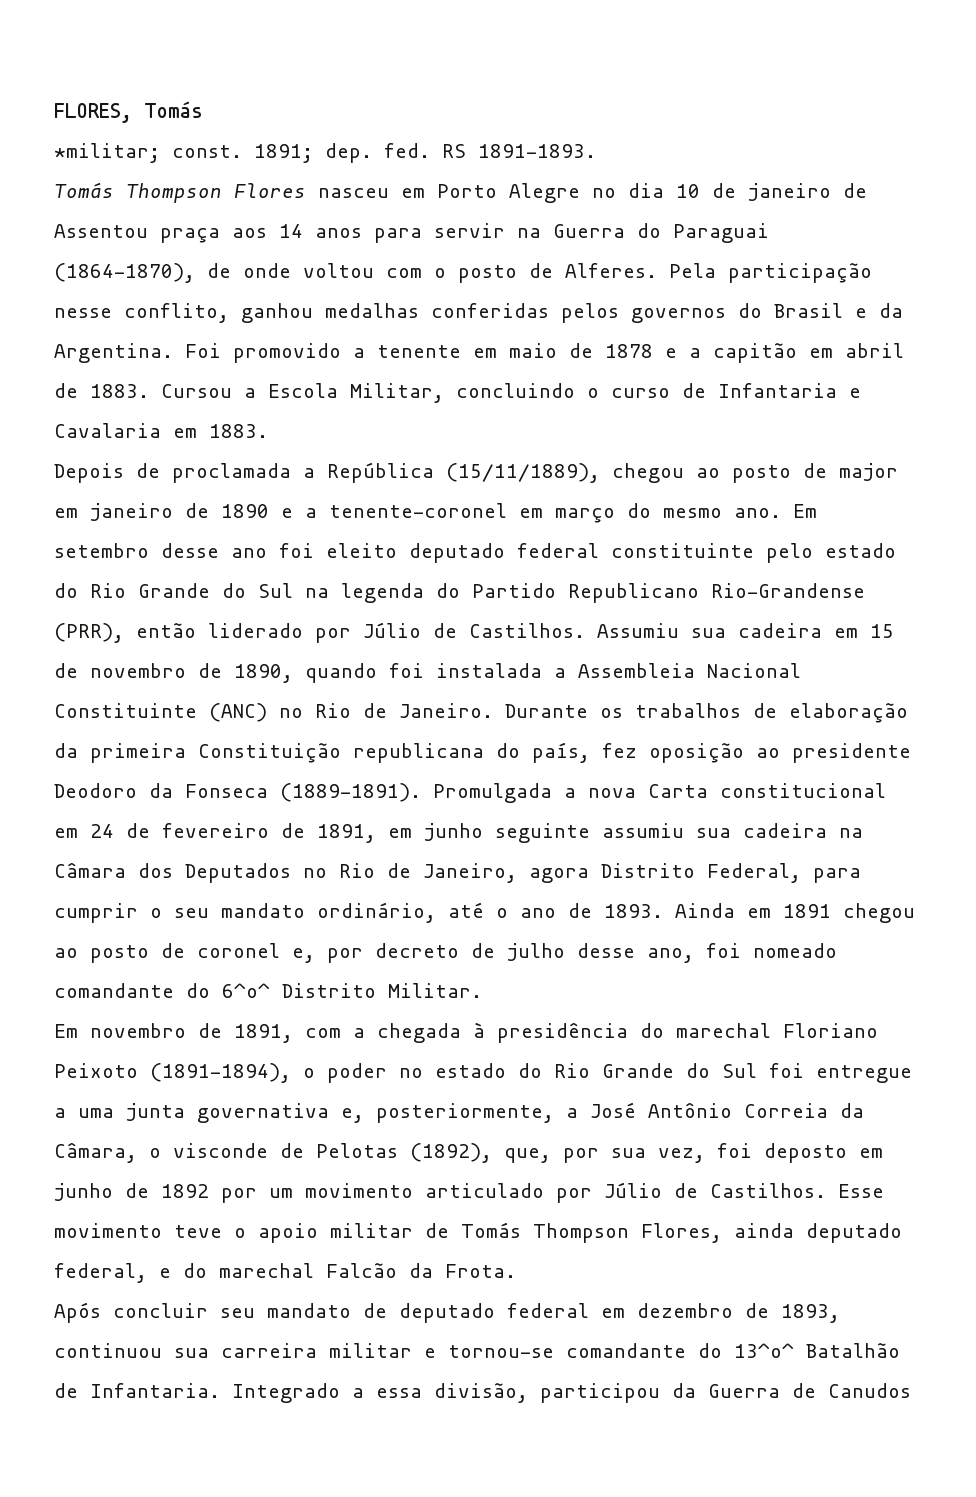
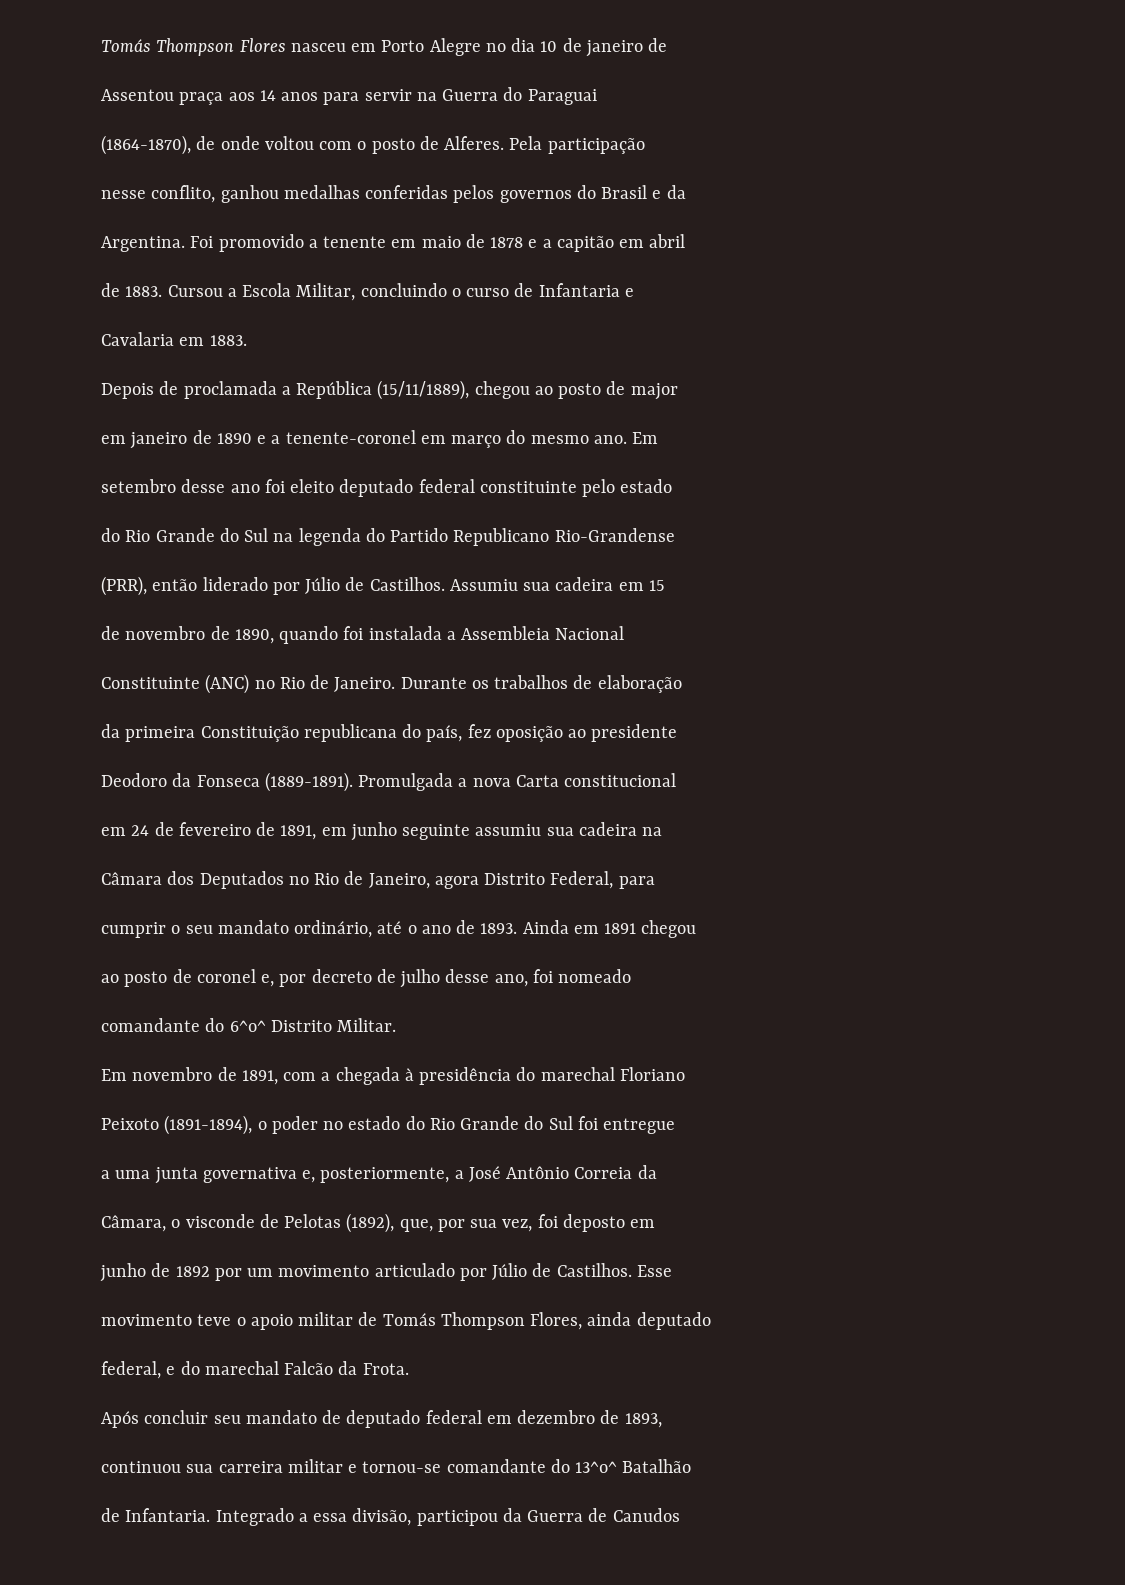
- FLORES, Tomás
- *militar; const. 1891; dep. fed. RS 1891-1893.

